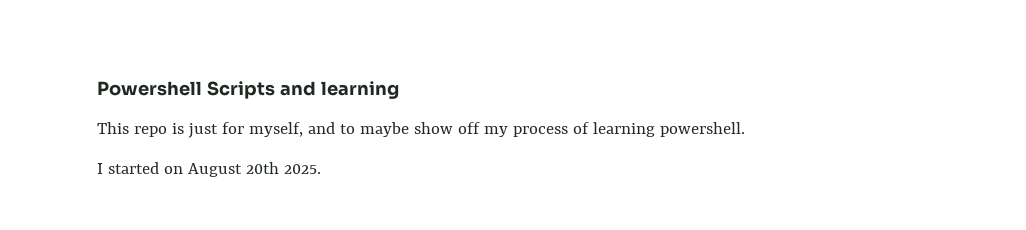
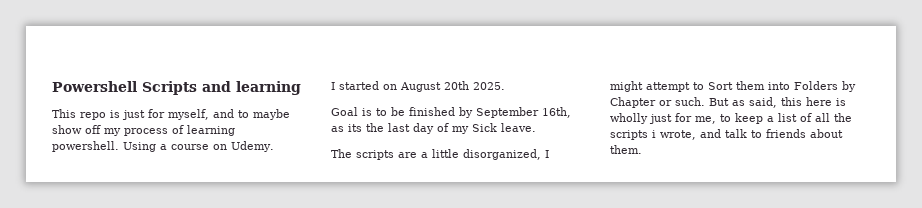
+ Using a course on Udemy.
+ Goal is to be finished by September 16th, as its the last day of my Sick leave.
+ The scripts are a little disorganized, I might attempt to Sort them into Folders by Chapter or such. But as said, this here is wholly just for me, to keep a list of all the scripts i wrote, and talk to friends about them.

